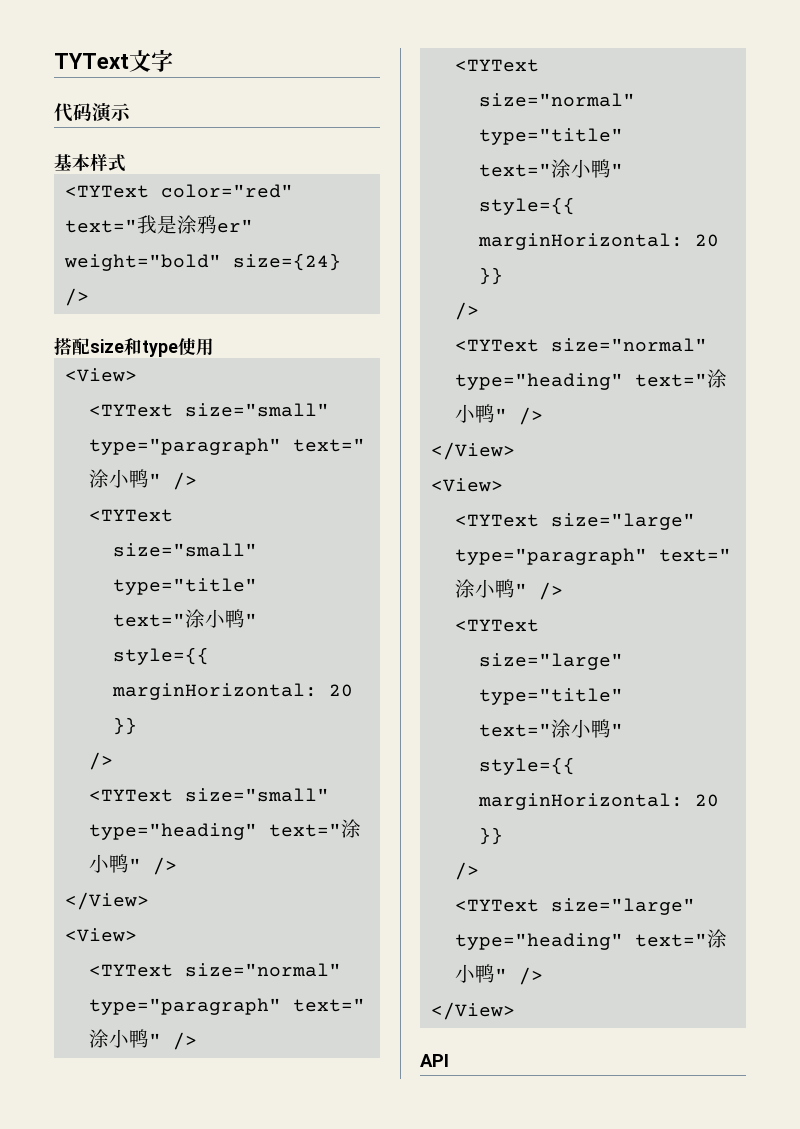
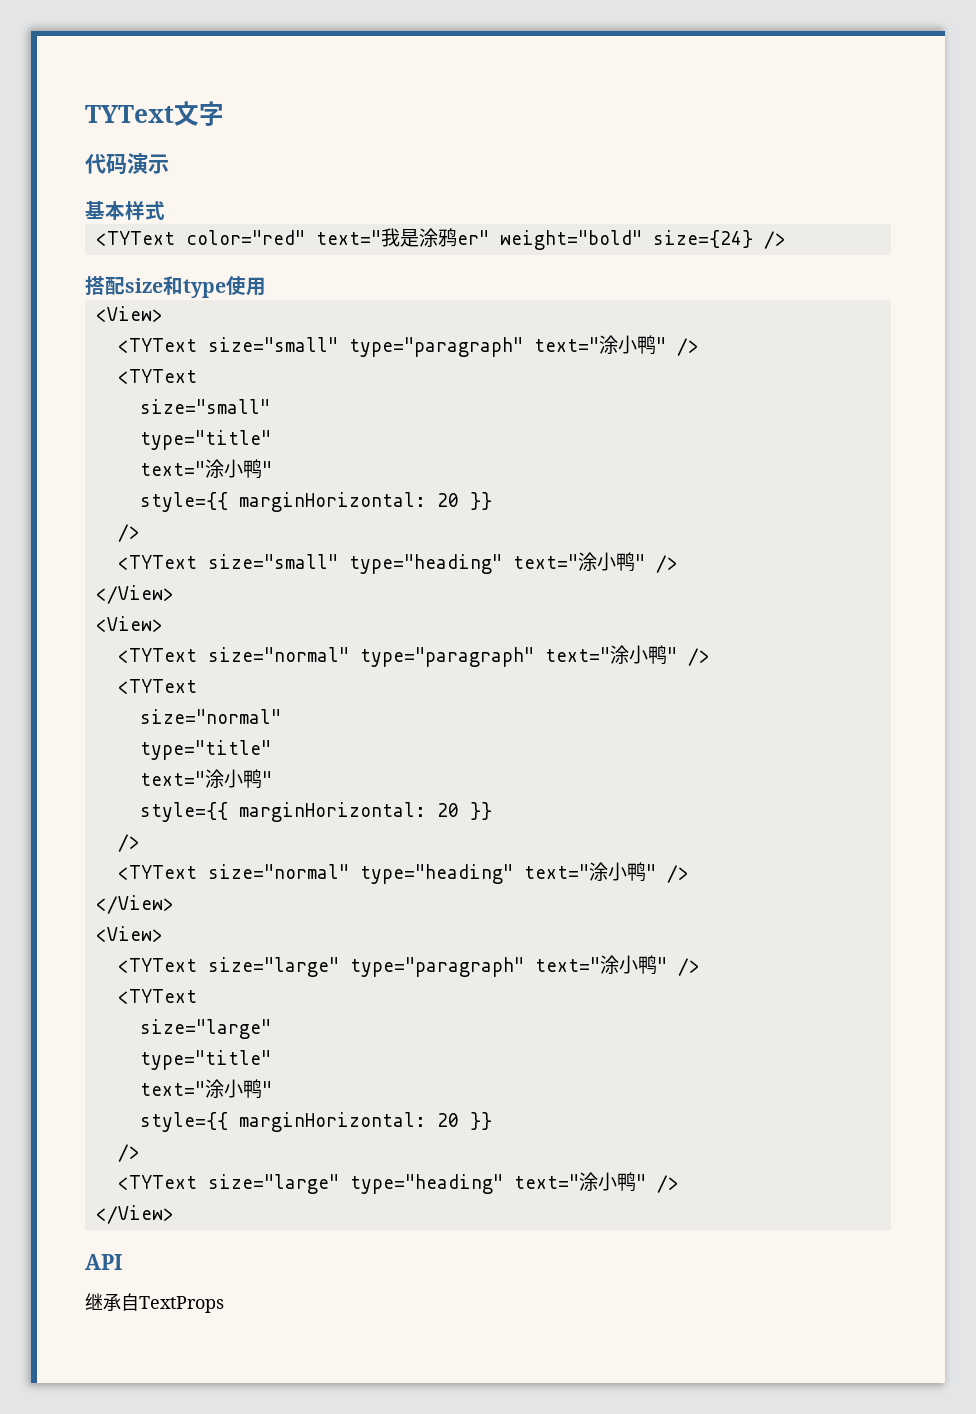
+ 继承自TextProps

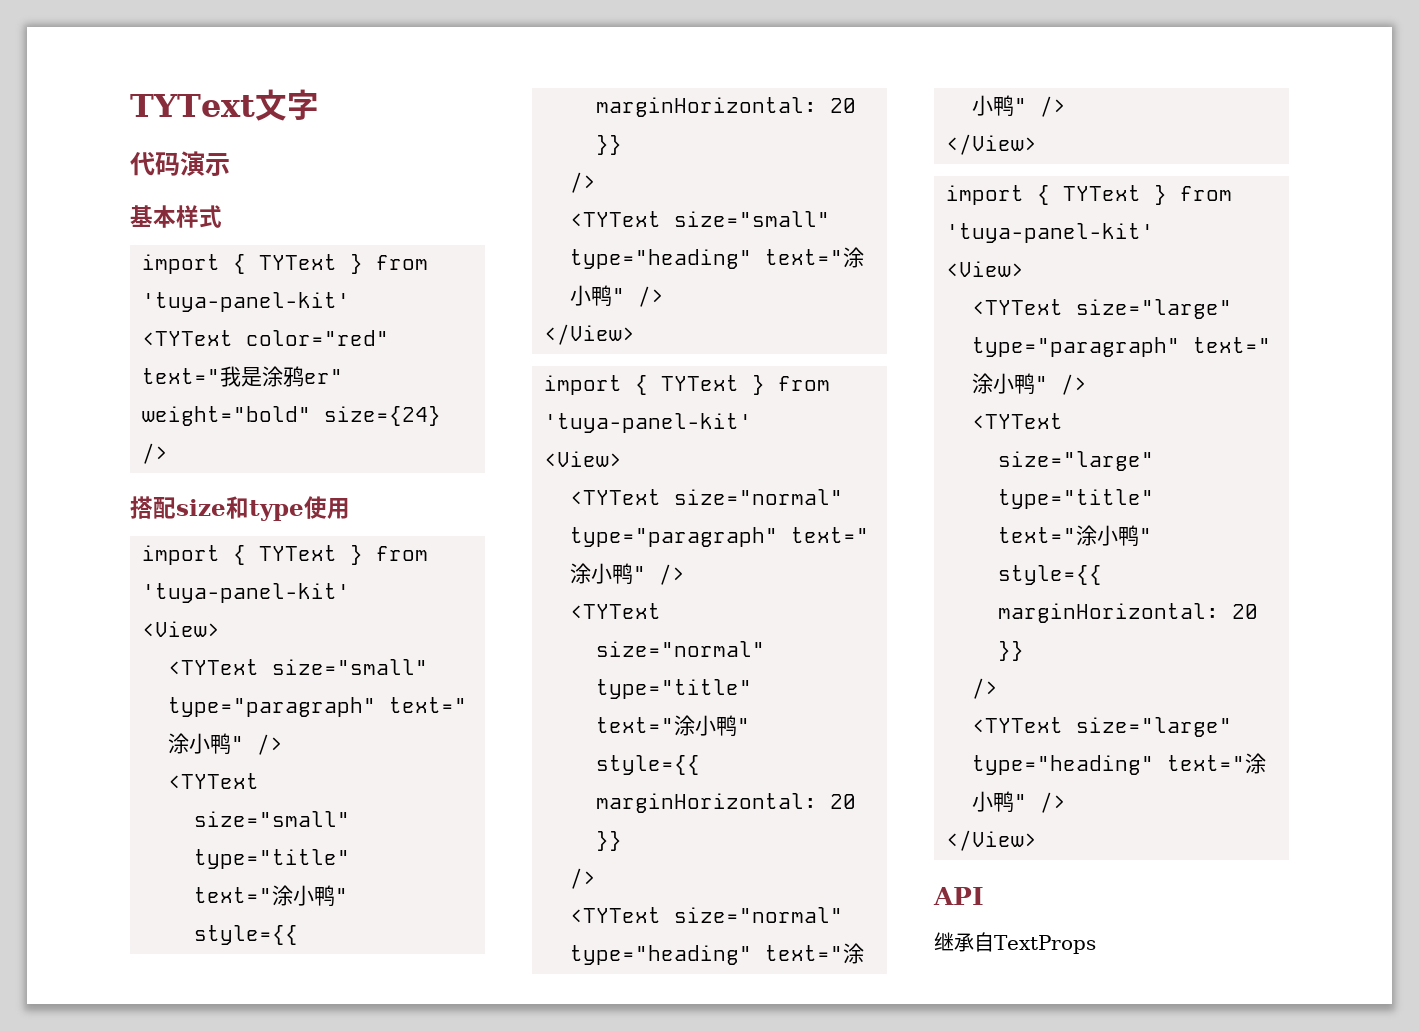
  基本样式
+ import { TYText } from 'tuya-panel-kit'
  搭配size和type使用
+ import { TYText } from 'tuya-panel-kit'
  <TYText size="small" type="heading" text="涂小鸭" />
  </View>
+ import { TYText } from 'tuya-panel-kit'
  <TYText size="normal" type="heading" text="涂小鸭" />
  </View>
+ import { TYText } from 'tuya-panel-kit'

